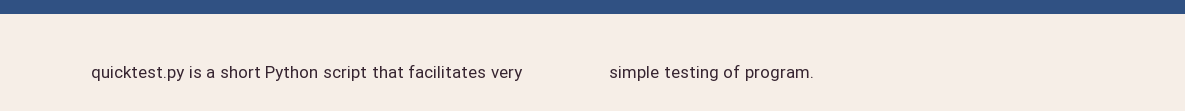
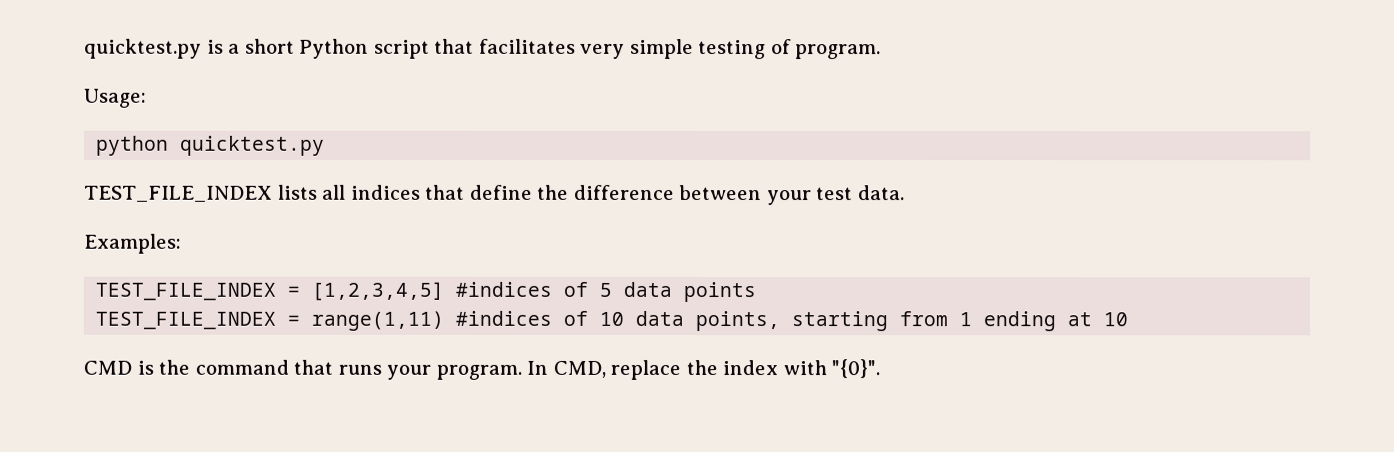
+ Usage:
+ python quicktest.py
+ TEST_FILE_INDEX lists all indices that define the difference between your test data.
+ Examples:
+ TEST_FILE_INDEX = [1,2,3,4,5] #indices of 5 data points
+ TEST_FILE_INDEX = range(1,11) #indices of 10 data points, starting from 1 ending at 10
+ CMD is the command that runs your program. In CMD, replace the index with "{0}".

